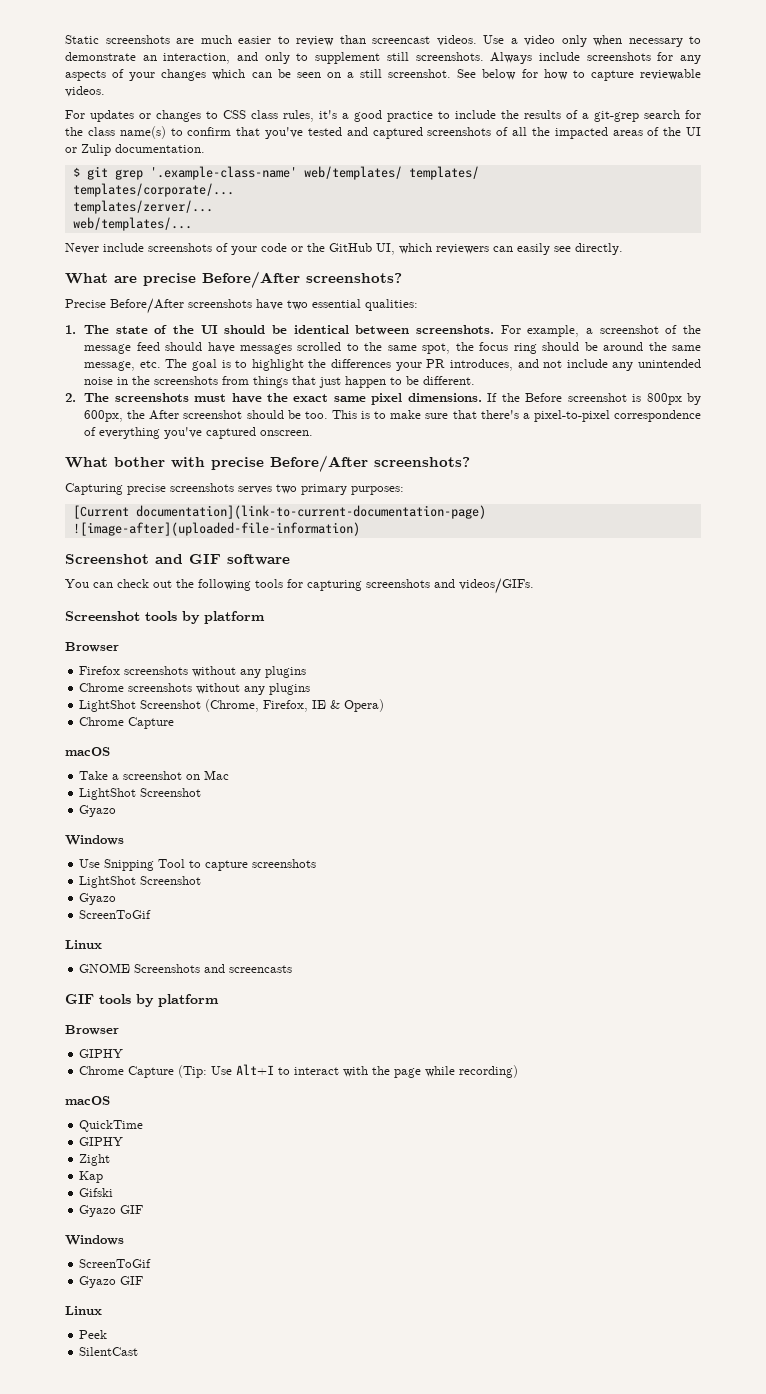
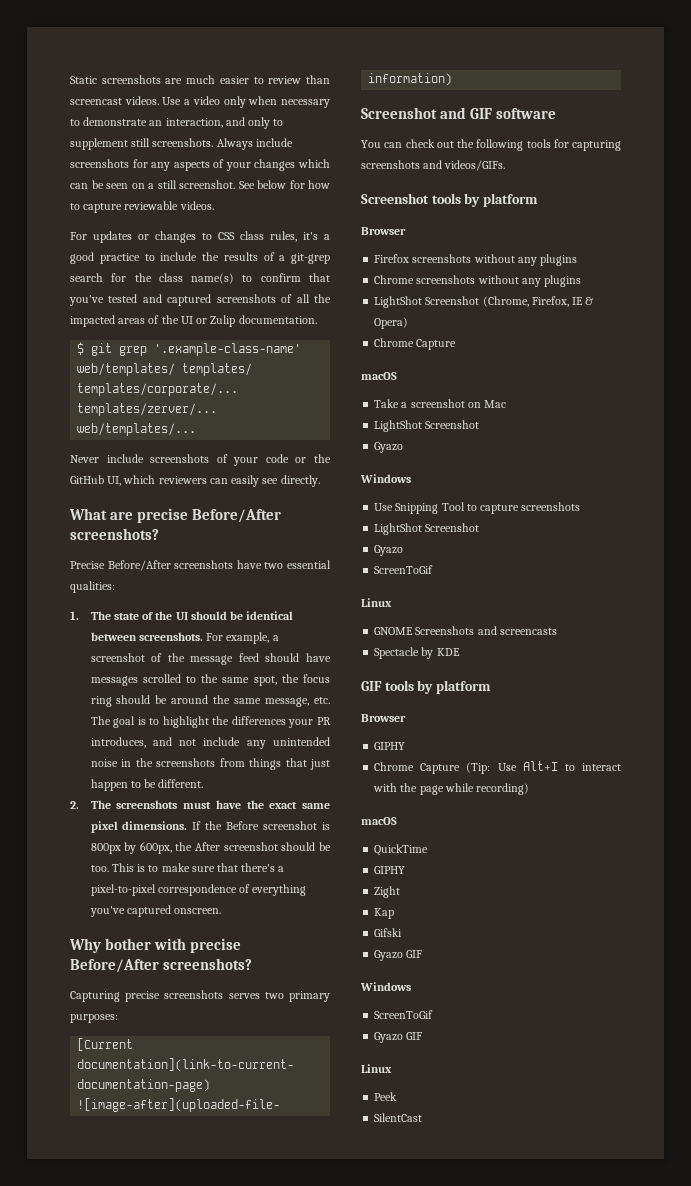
- What bother with precise Before/After screenshots?
+ Why bother with precise Before/After screenshots?
+ Spectacle by KDE

